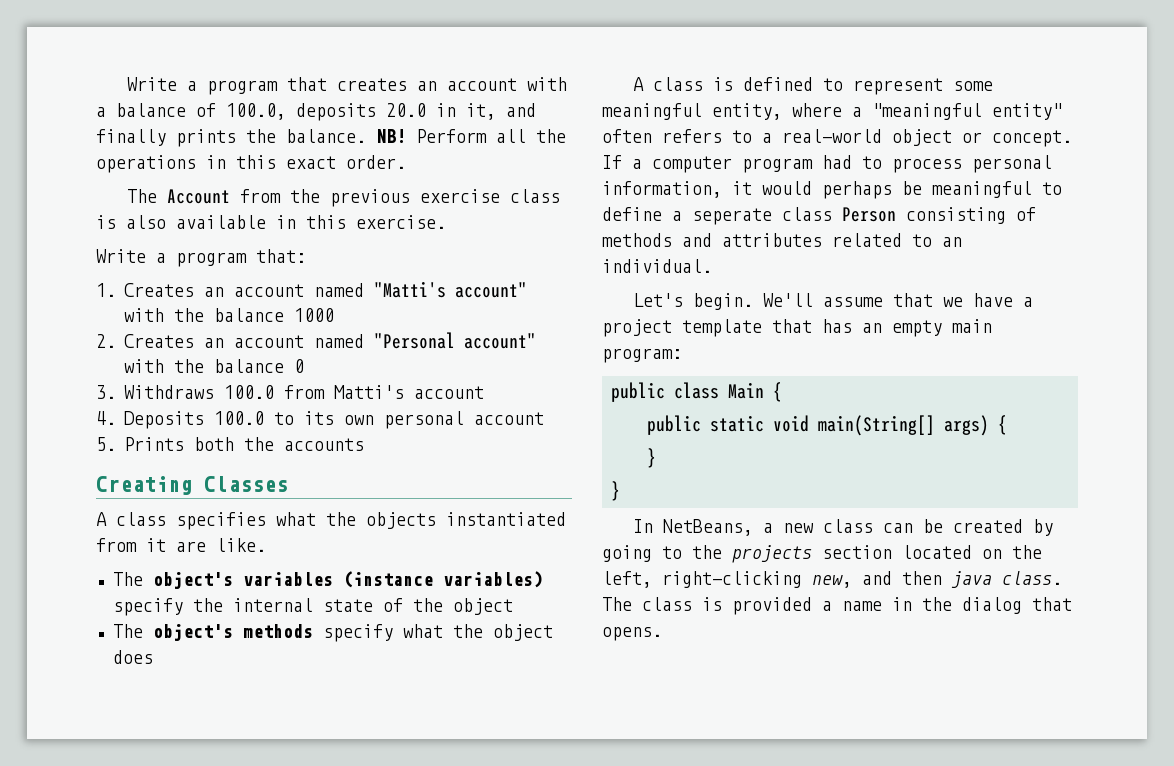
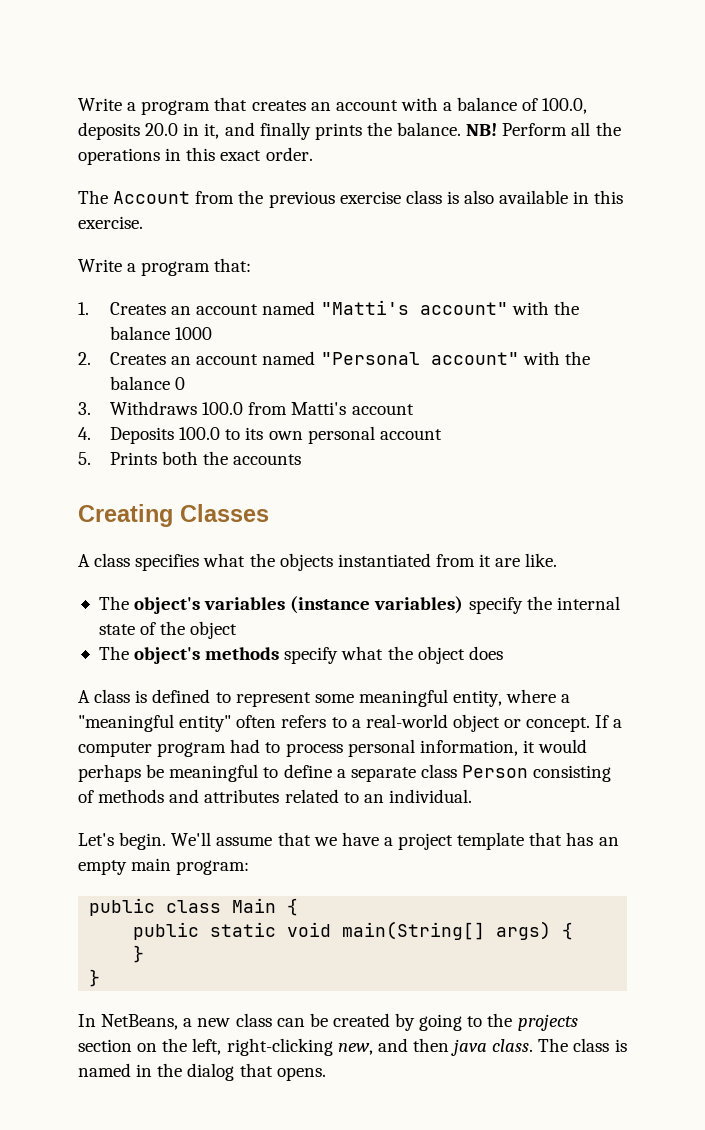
- If a computer program had to process personal information, it would perhaps be meaningful to define a seperate class Person consisting of methods and attributes related to an individual.
+ If a computer program had to process personal information, it would perhaps be meaningful to define a separate class Person consisting of methods and attributes related to an individual.
- In NetBeans, a new class can be created by going to the projects section located on the left, right-clicking new, and then java class.
+ In NetBeans, a new class can be created by going to the projects section on the left, right-clicking new, and then java class.
- The class is provided a name in the dialog that opens.
+ The class is named in the dialog that opens.

